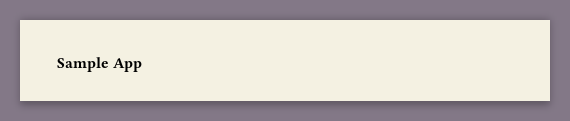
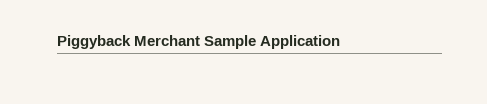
- Sample App
+ Piggyback Merchant Sample Application

